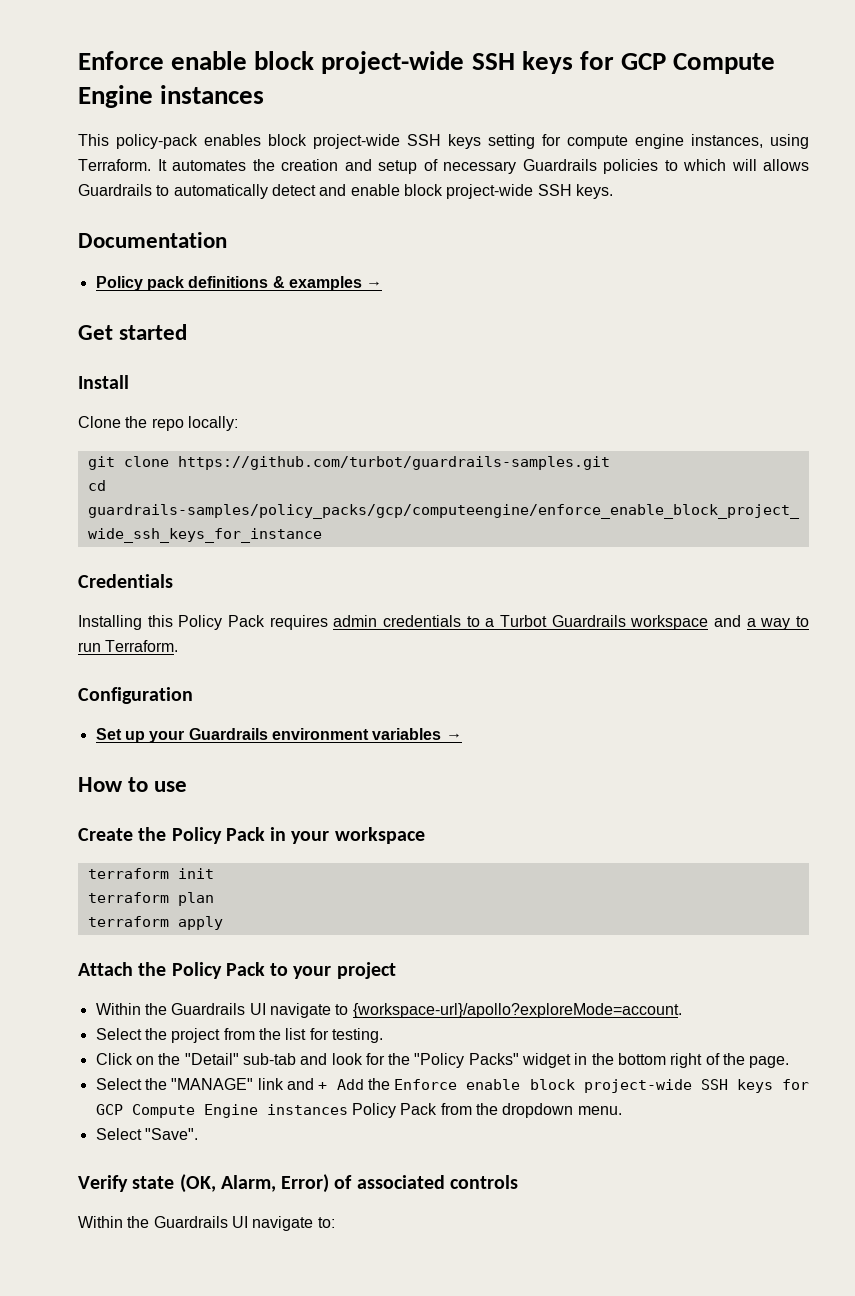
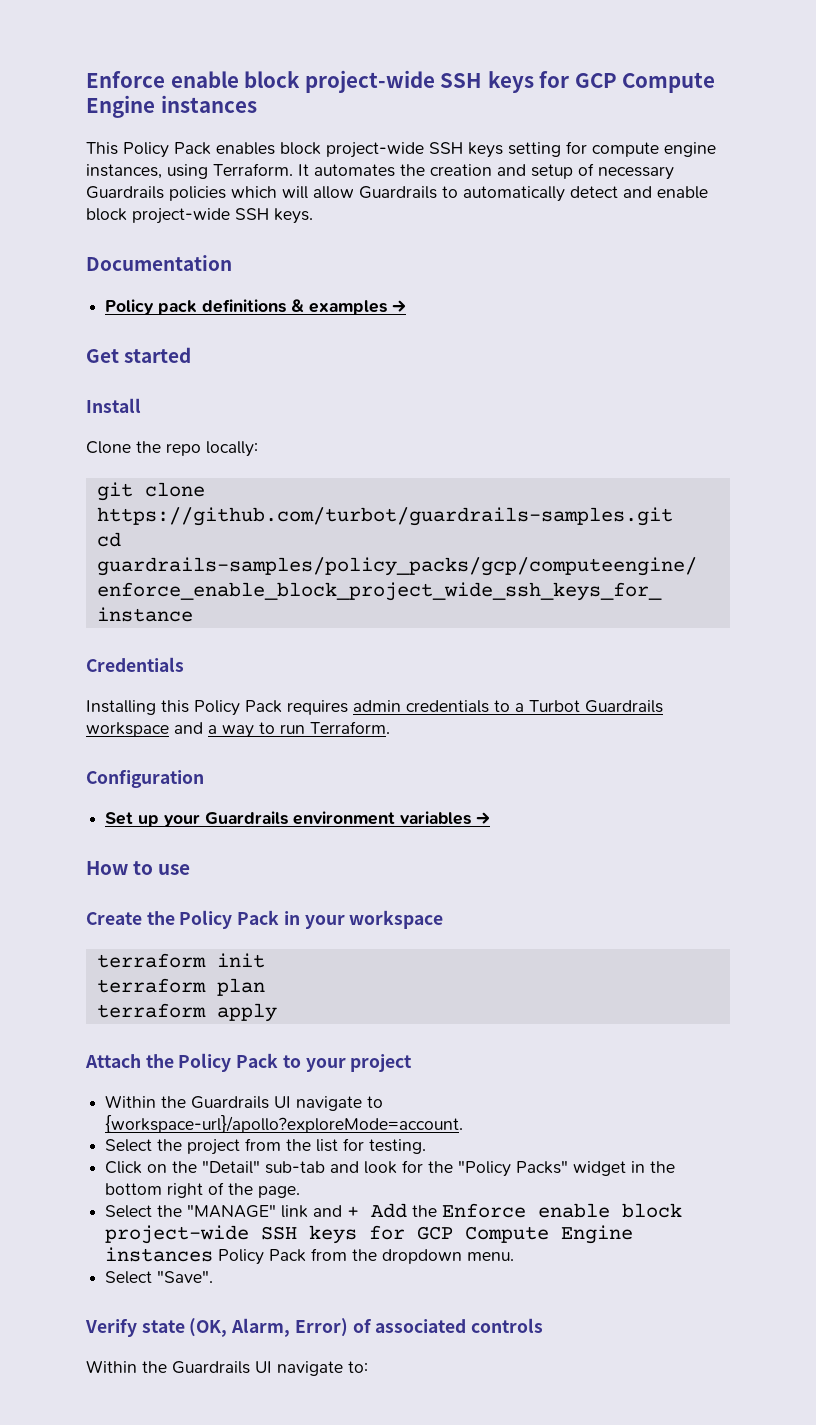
- This policy-pack enables block project-wide SSH keys setting for compute engine instances, using Terraform.
+ This Policy Pack enables block project-wide SSH keys setting for compute engine instances, using Terraform.
- It automates the creation and setup of necessary Guardrails policies to which will allows Guardrails to automatically detect and enable block project-wide SSH keys.
+ It automates the creation and setup of necessary Guardrails policies which will allow Guardrails to automatically detect and enable block project-wide SSH keys.

